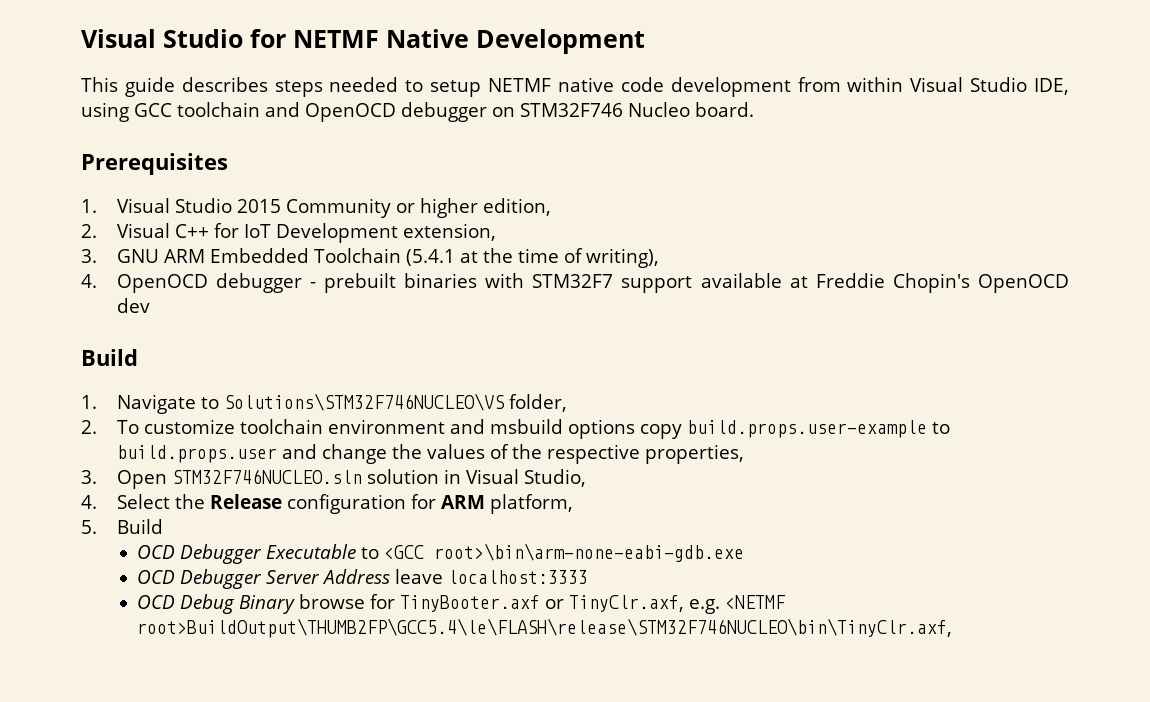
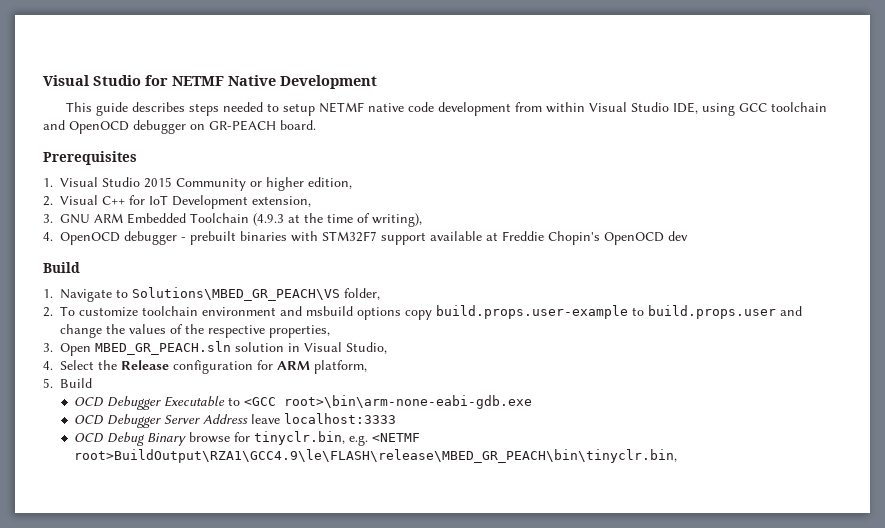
- This guide describes steps needed to setup NETMF native code development from within Visual Studio IDE, using GCC toolchain and OpenOCD debugger on STM32F746 Nucleo board.
+ This guide describes steps needed to setup NETMF native code development from within Visual Studio IDE, using GCC toolchain and OpenOCD debugger on GR-PEACH board.
- 3. GNU ARM Embedded Toolchain (5.4.1 at the time of writing),
+ 3. GNU ARM Embedded Toolchain (4.9.3 at the time of writing),
- 1. Navigate to Solutions\STM32F746NUCLEO\VS folder,
+ 1. Navigate to Solutions\MBED_GR_PEACH\VS folder,
- 3. Open STM32F746NUCLEO.sln solution in Visual Studio,
+ 3. Open MBED_GR_PEACH.sln solution in Visual Studio,
- OCD Debug Binary browse for TinyBooter.axf or TinyClr.axf, e.g. <NETMF root>BuildOutput\THUMB2FP\GCC5.4\le\FLASH\release\STM32F746NUCLEO\bin\TinyClr.axf,
+ OCD Debug Binary browse for tinyclr.bin, e.g. <NETMF root>BuildOutput\RZA1\GCC4.9\le\FLASH\release\MBED_GR_PEACH\bin\tinyclr.bin,

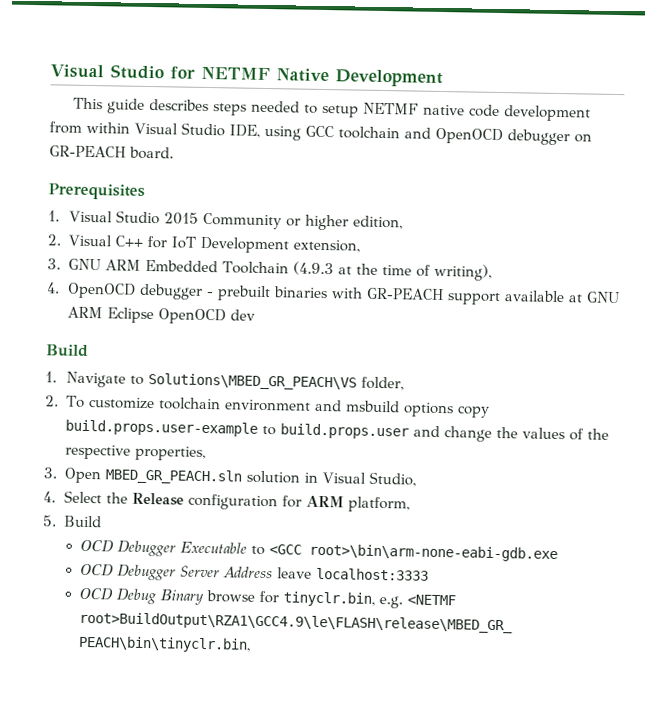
- 4. OpenOCD debugger - prebuilt binaries with STM32F7 support available at Freddie Chopin's OpenOCD dev
+ 4. OpenOCD debugger - prebuilt binaries with GR-PEACH support available at GNU ARM Eclipse OpenOCD dev

